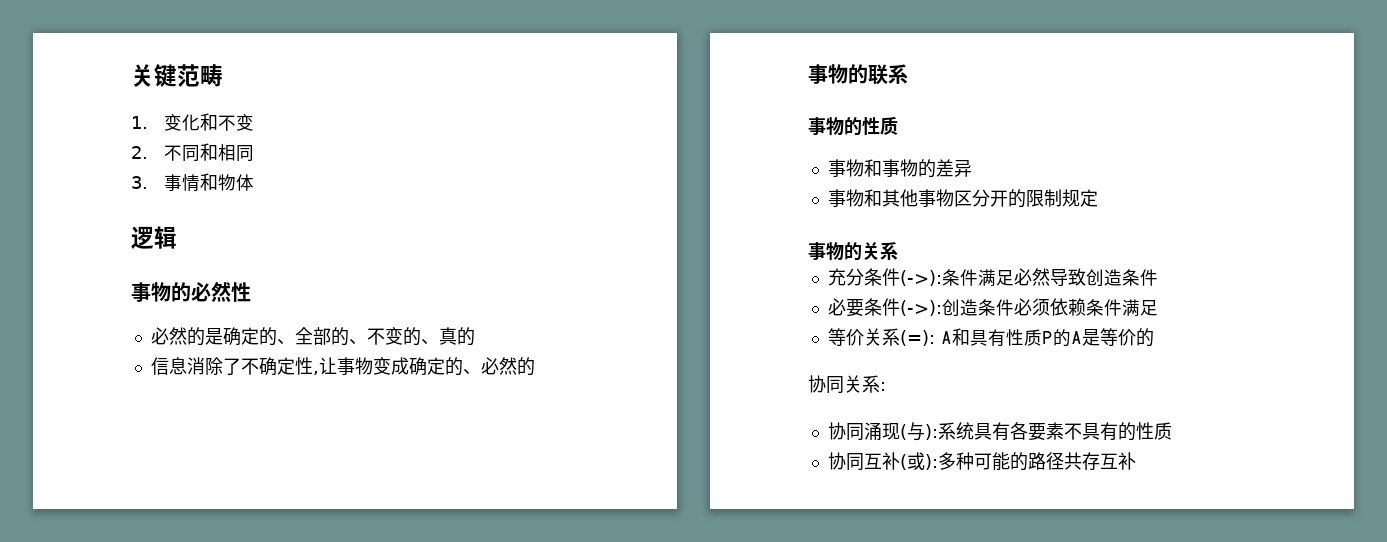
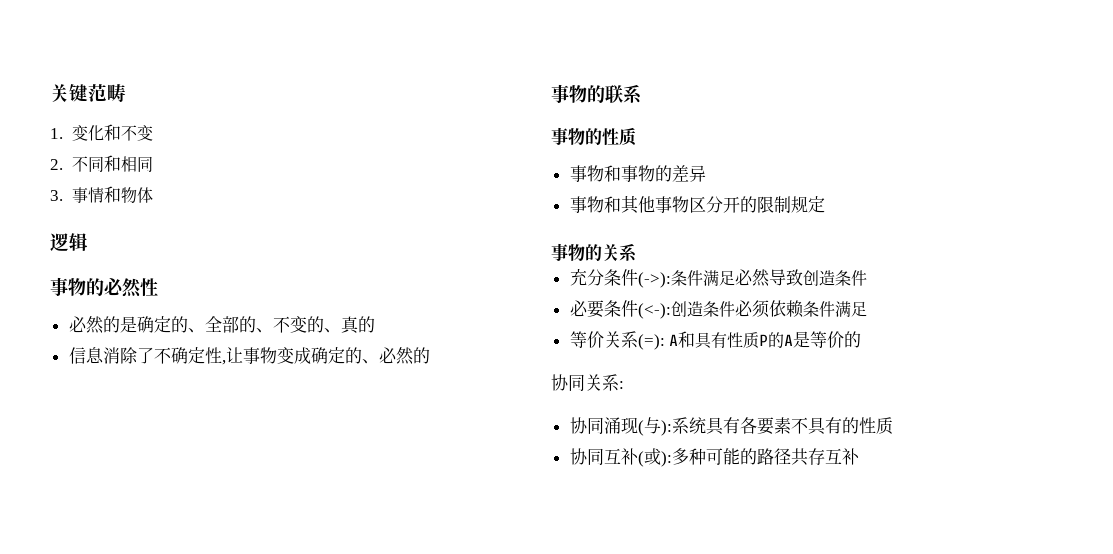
- 必要条件(->):创造条件必须依赖条件满足
+ 必要条件(<-):创造条件必须依赖条件满足

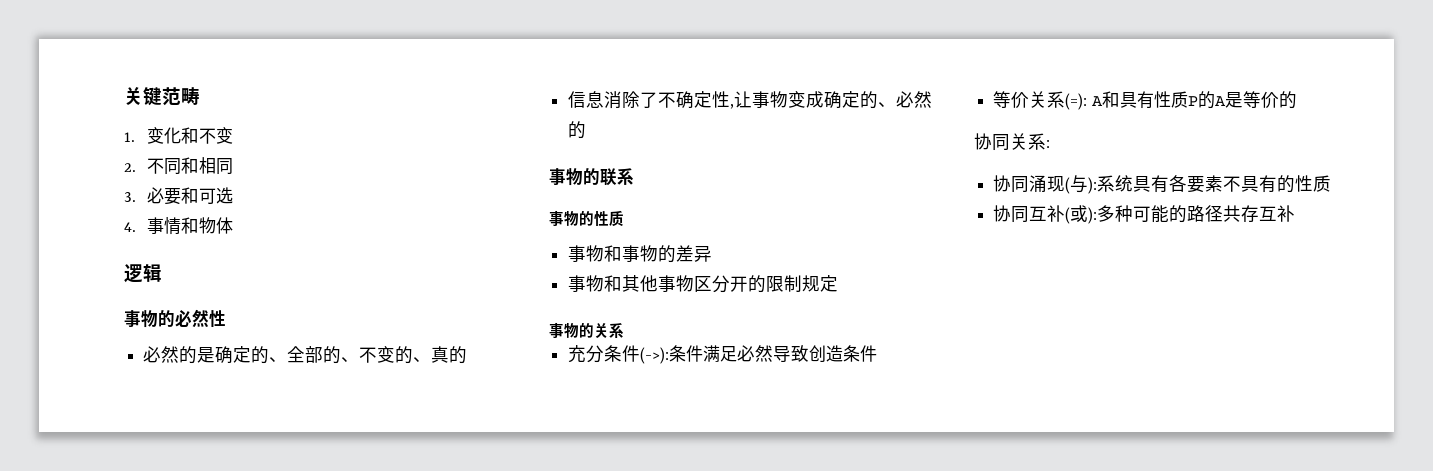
- 3.事情和物体
+ 3.必要和可选
+ 4.事情和物体
- 必要条件(<-):创造条件必须依赖条件满足

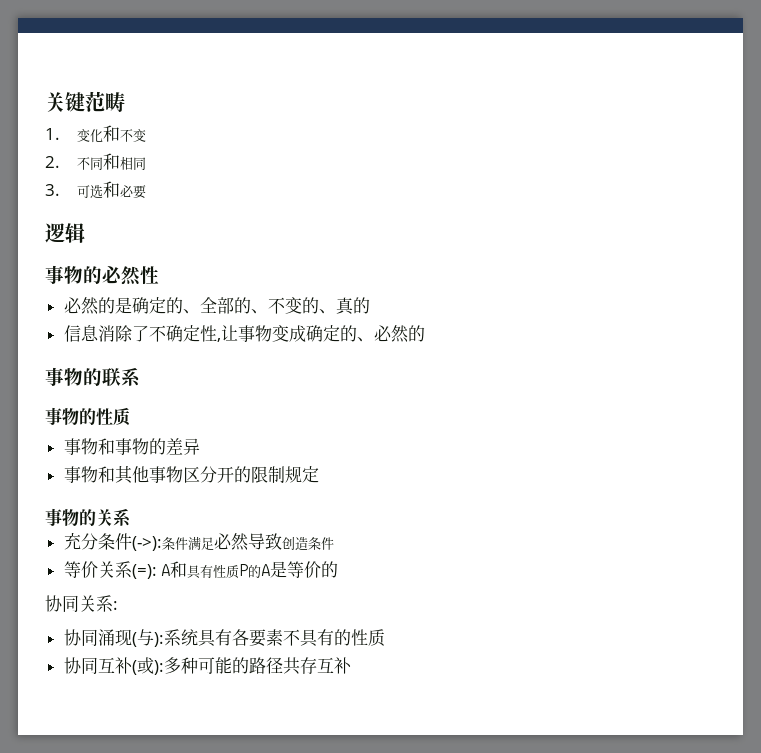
- 3.必要和可选
- 4.事情和物体
+ 3.可选和必要

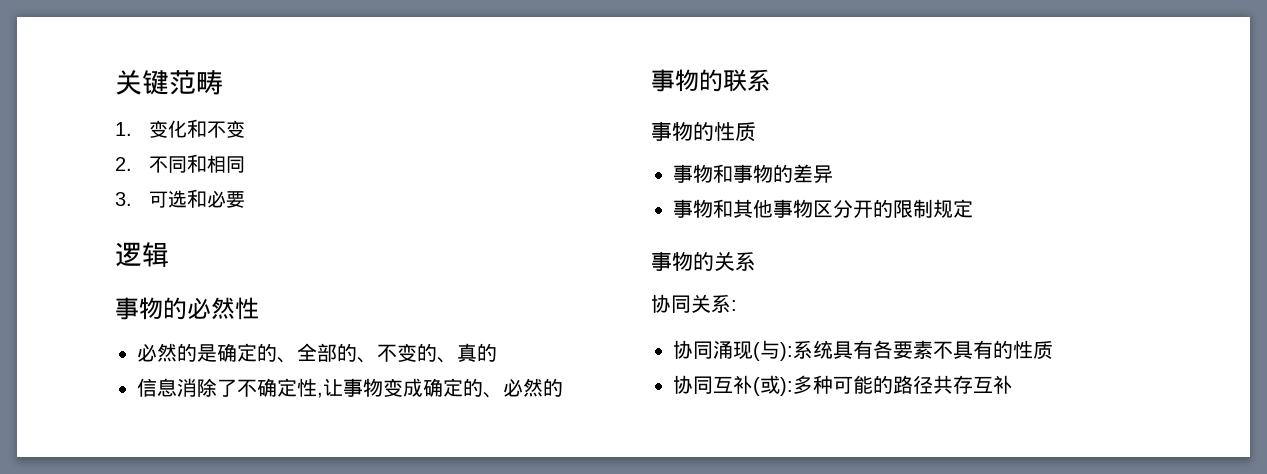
- 充分条件(->):条件满足必然导致创造条件
- 等价关系(=): A和具有性质P的A是等价的

